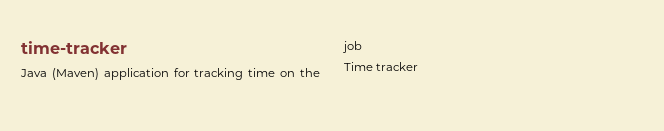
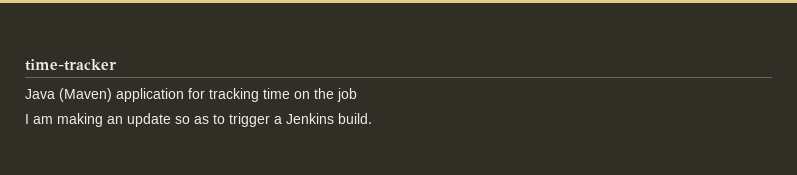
- Time tracker
+ I am making an update so as to trigger a Jenkins build.

